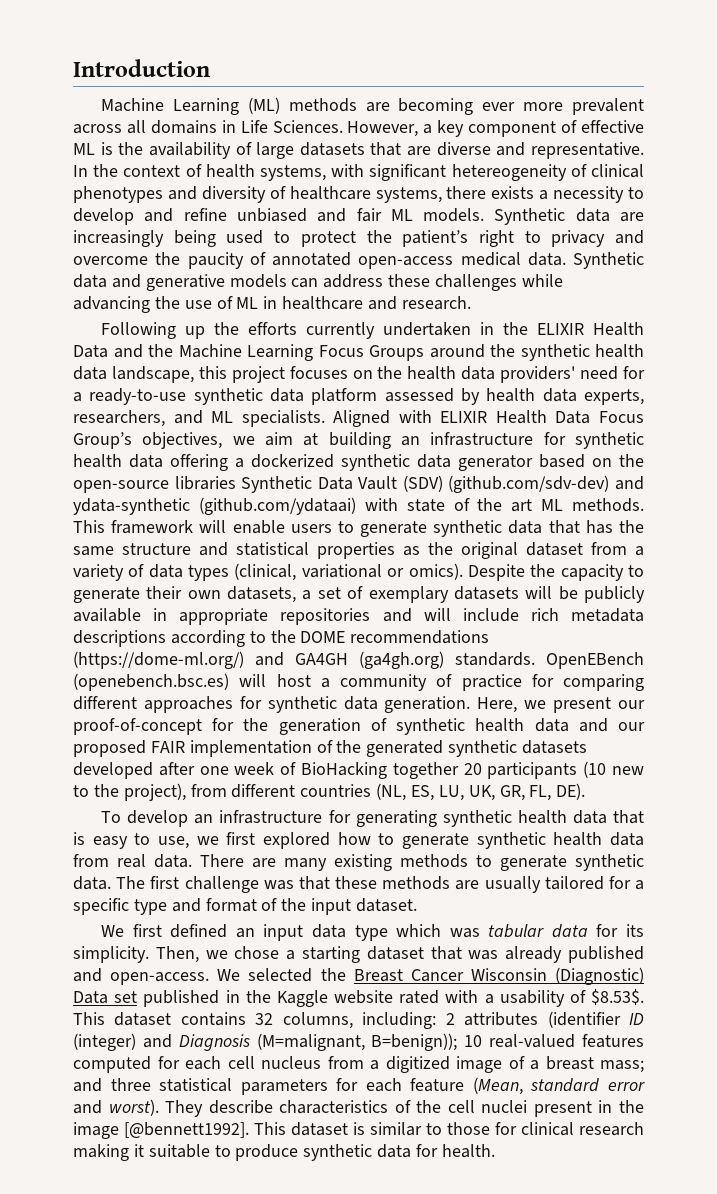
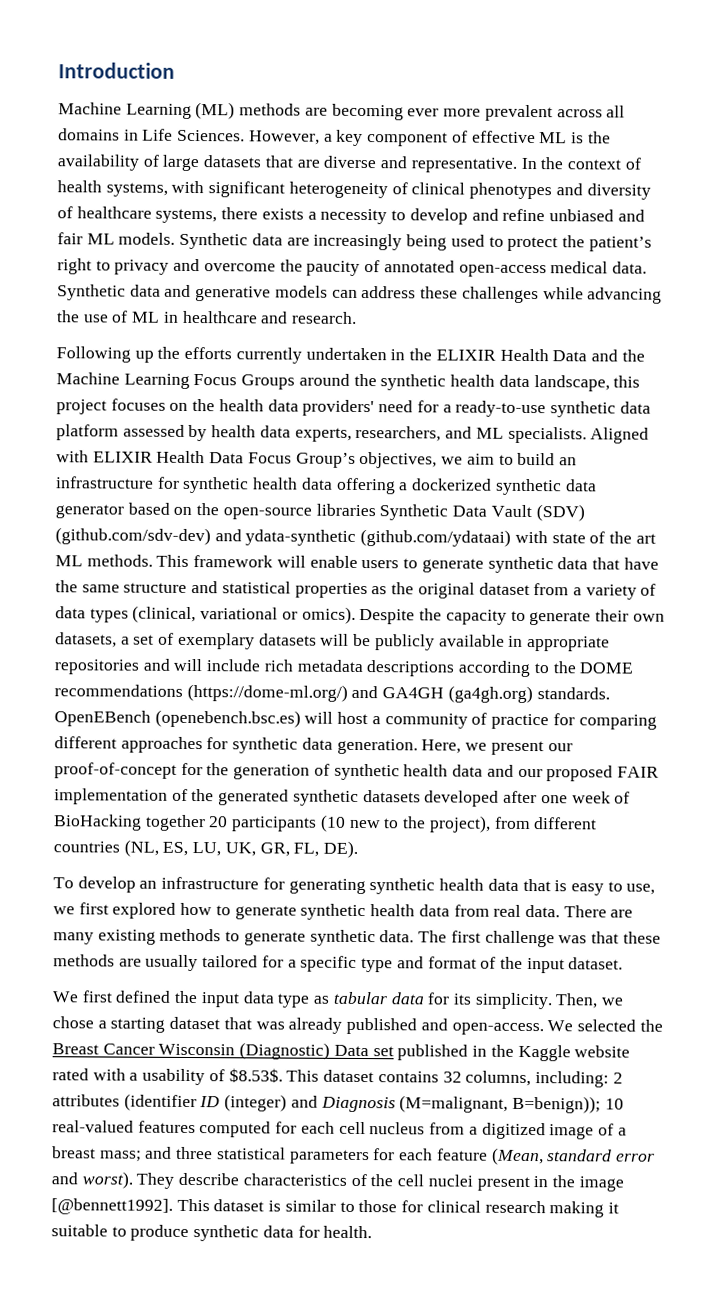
- In the context of health systems, with significant hetereogeneity of clinical phenotypes and diversity of healthcare systems, there exists a necessity to develop and refine unbiased and fair ML models.
+ In the context of health systems, with significant heterogeneity of clinical phenotypes and diversity of healthcare systems, there exists a necessity to develop and refine unbiased and fair ML models.
- Aligned with ELIXIR Health Data Focus Group’s objectives, we aim at building an infrastructure for synthetic health data offering a dockerized synthetic data generator based on the open-source libraries Synthetic Data Vault (SDV) (github.com/sdv-dev) and ydata-synthetic (github.com/ydataai) with state of the art ML methods.
+ Aligned with ELIXIR Health Data Focus Group’s objectives, we aim to build an infrastructure for synthetic health data offering a dockerized synthetic data generator based on the open-source libraries Synthetic Data Vault (SDV) (github.com/sdv-dev) and ydata-synthetic (github.com/ydataai) with state of the art ML methods.
- This framework will enable users to generate synthetic data that has the same structure and statistical properties as the original dataset from a variety of data types (clinical, variational or omics).
+ This framework will enable users to generate synthetic data that have the same structure and statistical properties as the original dataset from a variety of data types (clinical, variational or omics).
- We first defined an input data type which was tabular data for its simplicity.
+ We first defined the input data type as tabular data for its simplicity.

